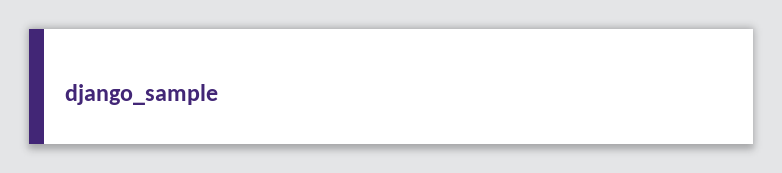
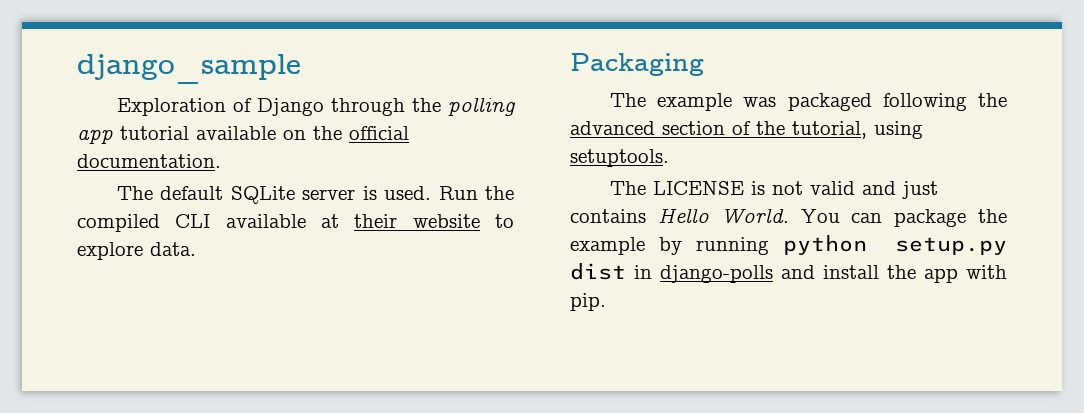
+ Exploration of Django through the polling app tutorial available on the official documentation.
+ The default SQLite server is used. Run the compiled CLI available at their website to explore data.
+ Packaging
+ The example was packaged following the advanced section of the tutorial, using setuptools.
+ The LICENSE is not valid and just contains Hello World. You can package the example by running python setup.py dist in django-polls and install the app with pip.

